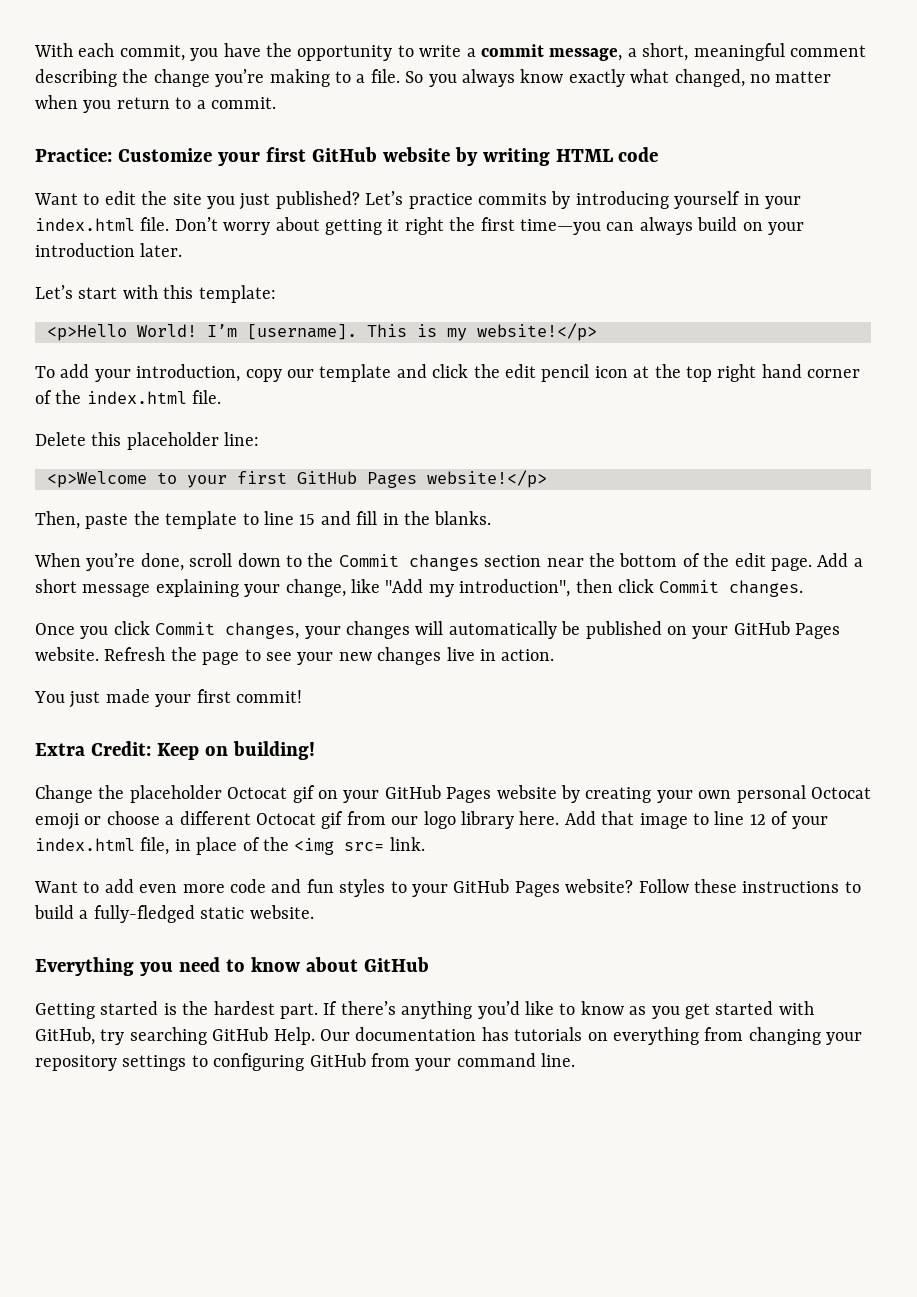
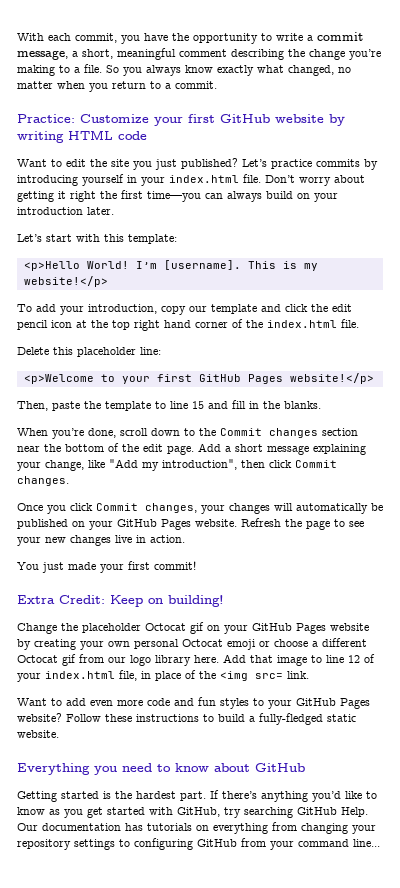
- Our documentation has tutorials on everything from changing your repository settings to configuring GitHub from your command line.
+ Our documentation has tutorials on everything from changing your repository settings to configuring GitHub from your command line...

